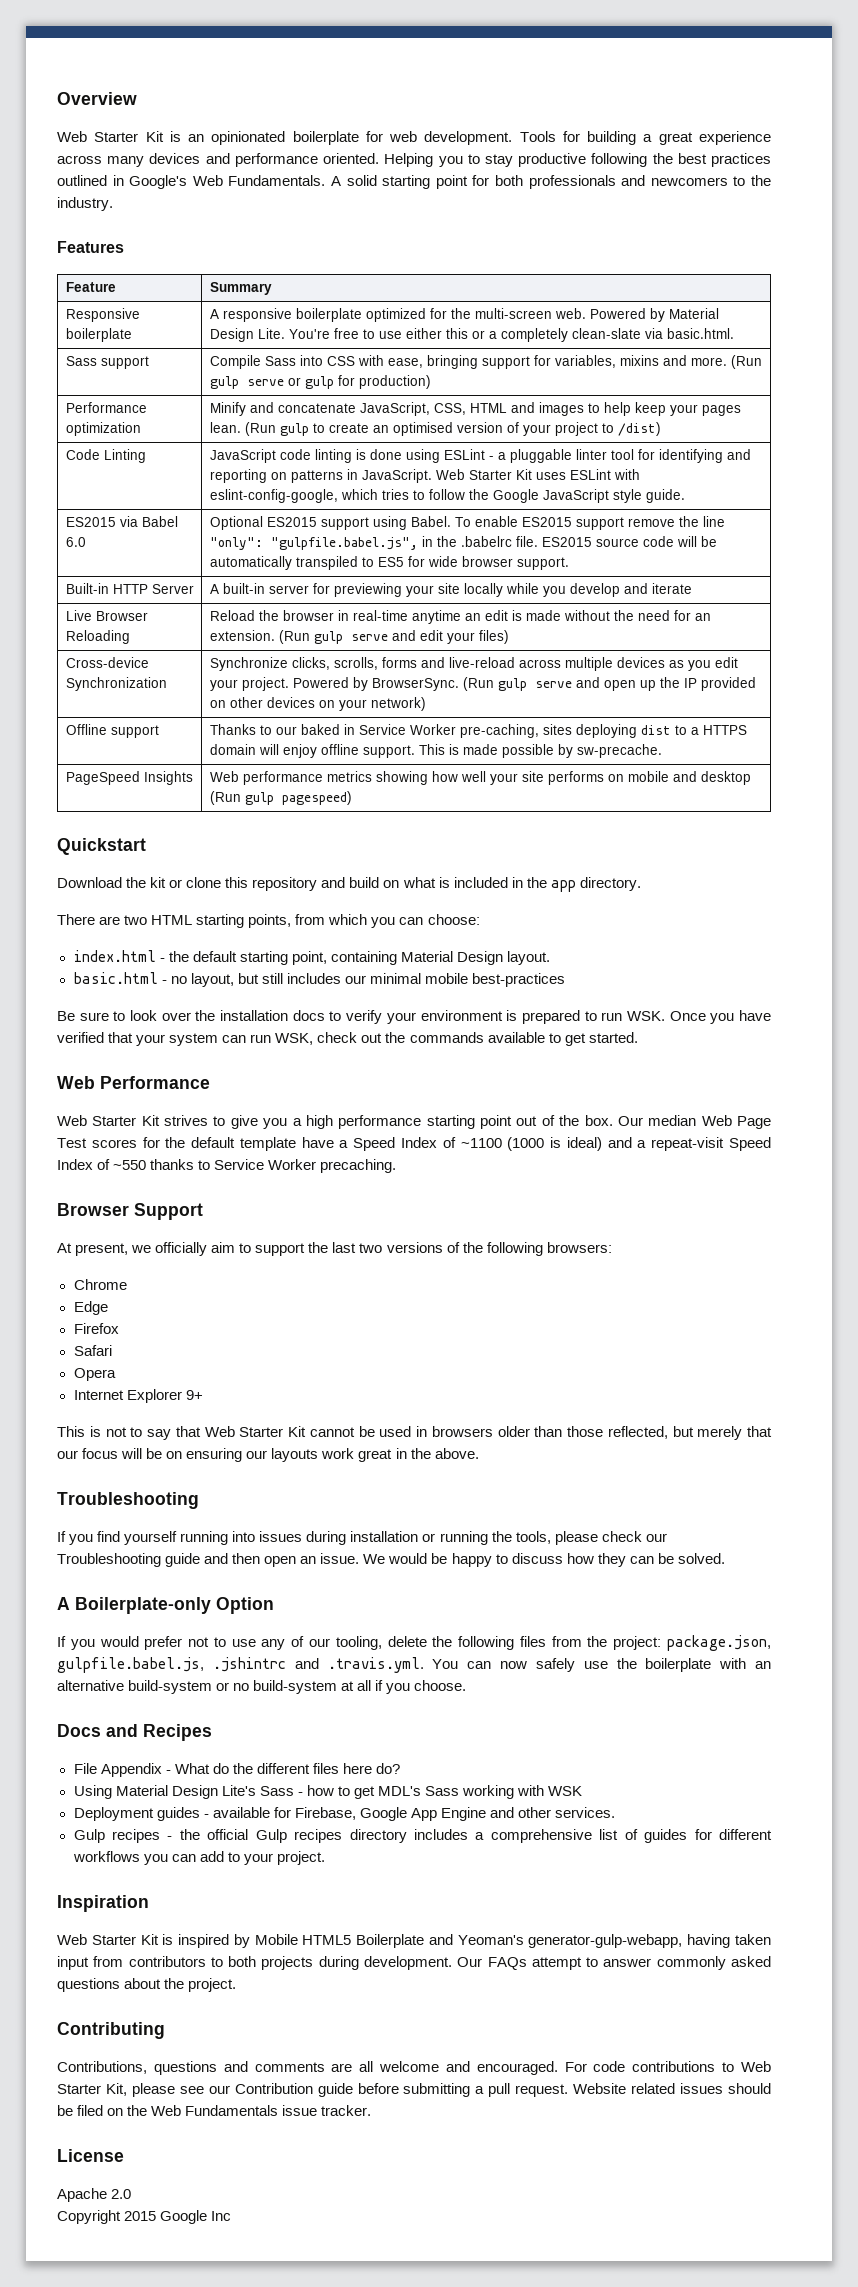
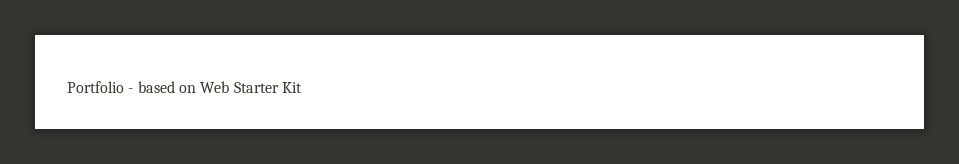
- Overview
- Web Starter Kit is an opinionated boilerplate for web development. Tools for building a great experience across many devices and performance oriented. Helping you to stay productive following the best practices outlined in Google's Web Fundamentals. A solid starting point for both professionals and newcomers to the industry.
- Features
- Feature | Summary
- Responsive boilerplate | A responsive boilerplate optimized for the multi-screen web. Powered by Material Design Lite. You're free to use either this or a completely clean-slate via basic.html.
- Sass support | Compile Sass into CSS with ease, bringing support for variables, mixins and more. (Run gulp serve or gulp for production)
- Performance optimization | Minify and concatenate JavaScript, CSS, HTML and images to help keep your pages lean. (Run gulp to create an optimised version of your project to /dist)
- Code Linting | JavaScript code linting is done using ESLint - a pluggable linter tool for identifying and reporting on patterns in JavaScript. Web Starter Kit uses ESLint with eslint-config-google, which tries to follow the Google JavaScript style guide.
- ES2015 via Babel 6.0 | Optional ES2015 support using Babel. To enable ES2015 support remove the line "only": "gulpfile.babel.js", in the .babelrc file. ES2015 source code will be automatically transpiled to ES5 for wide browser support.
- Built-in HTTP Server | A built-in server for previewing your site locally while you develop and iterate
- Live Browser Reloading | Reload the browser in real-time anytime an edit is made without the need for an extension. (Run gulp serve and edit your files)
- Cross-device Synchronization | Synchronize clicks, scrolls, forms and live-reload across multiple devices as you edit your project. Powered by BrowserSync. (Run gulp serve and open up the IP provided on other devices on your network)
- Offline support | Thanks to our baked in Service Worker pre-caching, sites deploying dist to a HTTPS domain will enjoy offline support. This is made possible by sw-precache.
- PageSpeed Insights | Web performance metrics showing how well your site performs on mobile and desktop (Run gulp pagespeed)
- Quickstart
- Download the kit or clone this repository and build on what is included in the app directory.
- There are two HTML starting points, from which you can choose:
- index.html - the default starting point, containing Material Design layout.
- basic.html - no layout, but still includes our minimal mobile best-practices
- Be sure to look over the installation docs to verify your environment is prepared to run WSK. Once you have verified that your system can run WSK, check out the commands available to get started.
- Web Performance
- Web Starter Kit strives to give you a high performance starting point out of the box. Our median Web Page Test scores for the default template have a Speed Index of ~1100 (1000 is ideal) and a repeat-visit Speed Index of ~550 thanks to Service Worker precaching.
- Browser Support
- At present, we officially aim to support the last two versions of the following browsers:
- Chrome
- Edge
- Firefox
- Safari
- Opera
- Internet Explorer 9+
- This is not to say that Web Starter Kit cannot be used in browsers older than those reflected, but merely that our focus will be on ensuring our layouts work great in the above.
- Troubleshooting
- If you find yourself running into issues during installation or running the tools, please check our Troubleshooting guide and then open an issue. We would be happy to discuss how they can be solved.
- A Boilerplate-only Option
- If you would prefer not to use any of our tooling, delete the following files from the project: package.json, gulpfile.babel.js, .jshintrc and .travis.yml. You can now safely use the boilerplate with an alternative build-system or no build-system at all if you choose.
- Docs and Recipes
- File Appendix - What do the different files here do?
- Using Material Design Lite's Sass - how to get MDL's Sass working with WSK
- Deployment guides - available for Firebase, Google App Engine and other services.
- Gulp recipes - the official Gulp recipes directory includes a comprehensive list of guides for different workflows you can add to your project.
- Inspiration
- Web Starter Kit is inspired by Mobile HTML5 Boilerplate and Yeoman's generator-gulp-webapp, having taken input from contributors to both projects during development. Our FAQs attempt to answer commonly asked questions about the project.
- Contributing
- Contributions, questions and comments are all welcome and encouraged. For code contributions to Web Starter Kit, please see our Contribution guide before submitting a pull request. Website related issues should be filed on the Web Fundamentals issue tracker.
- License
- Apache 2.0
- Copyright 2015 Google Inc
+ Portfolio - based on Web Starter Kit

